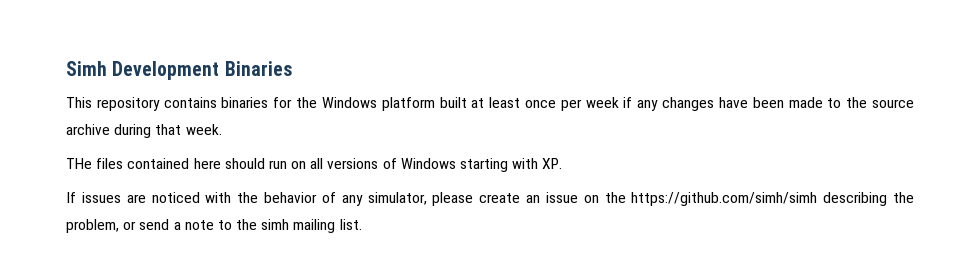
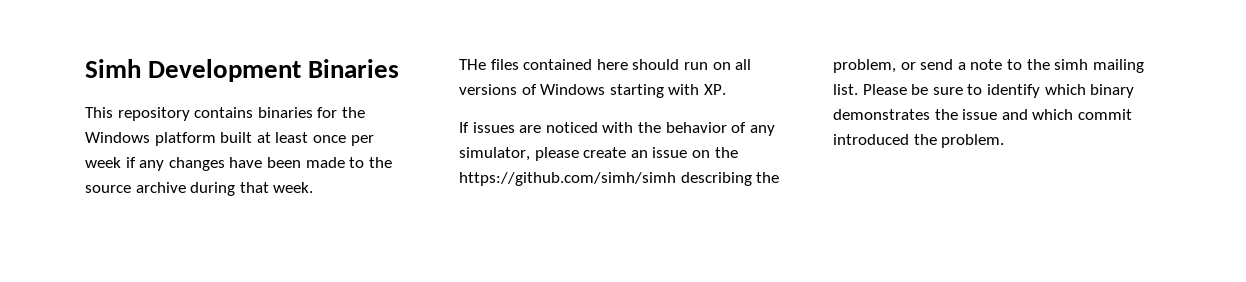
+ Please be sure to identify which binary demonstrates the issue and which commit introduced the problem.

